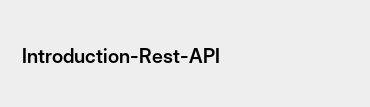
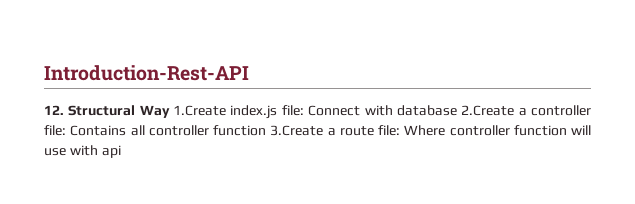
+ 12. Structural Way 1.Create index.js file: Connect with database 2.Create a controller file: Contains all controller function 3.Create a route file: Where controller function will use with api

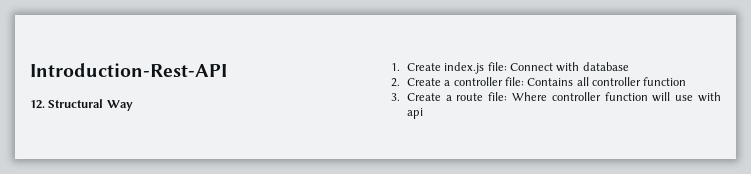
- 12. Structural Way 1.Create index.js file: Connect with database 2.Create a controller file: Contains all controller function 3.Create a route file: Where controller function will use with api
+ 12. Structural Way
+ 1. Create index.js file: Connect with database
+ 2. Create a controller file: Contains all controller function
+ 3. Create a route file: Where controller function will use with api

